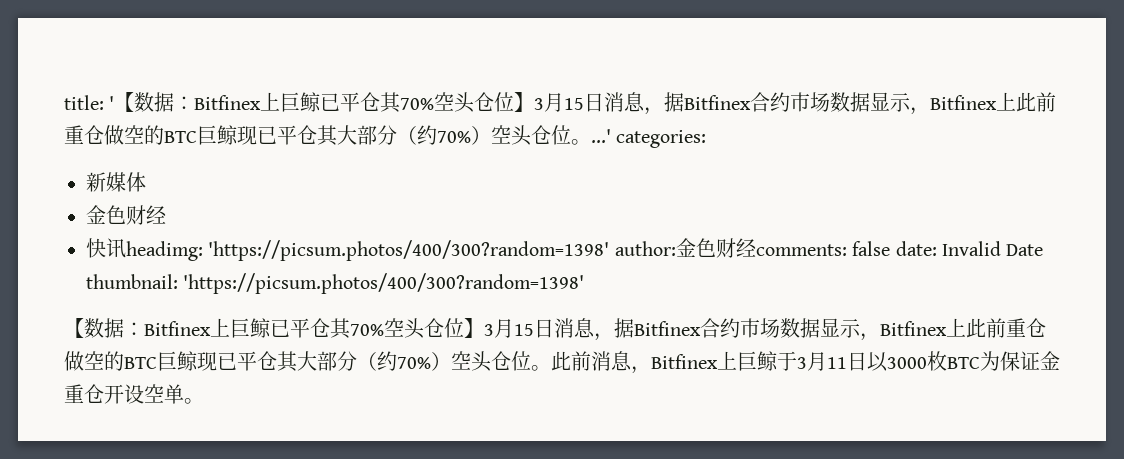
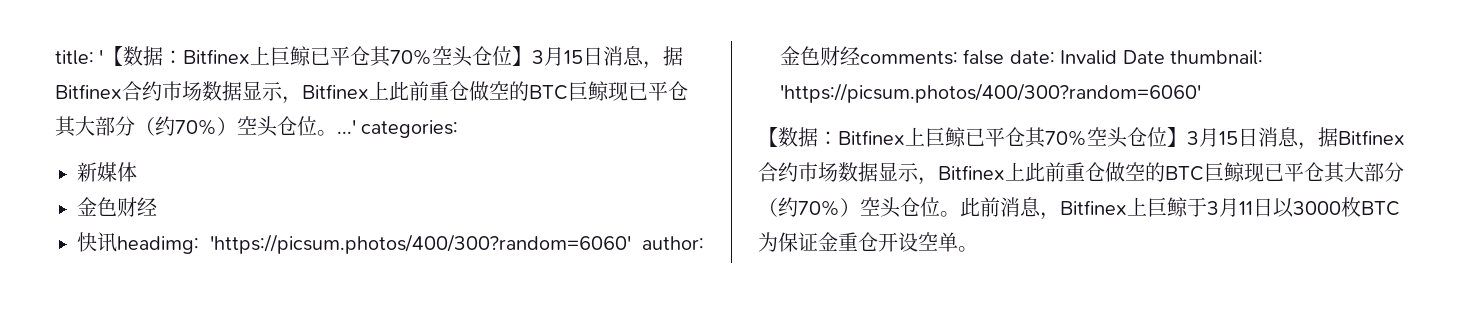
- 快讯headimg: 'https://picsum.photos/400/300?random=1398' author:金色财经comments: false date: Invalid Date thumbnail: 'https://picsum.photos/400/300?random=1398'
+ 快讯headimg: 'https://picsum.photos/400/300?random=6060' author:金色财经comments: false date: Invalid Date thumbnail: 'https://picsum.photos/400/300?random=6060'

